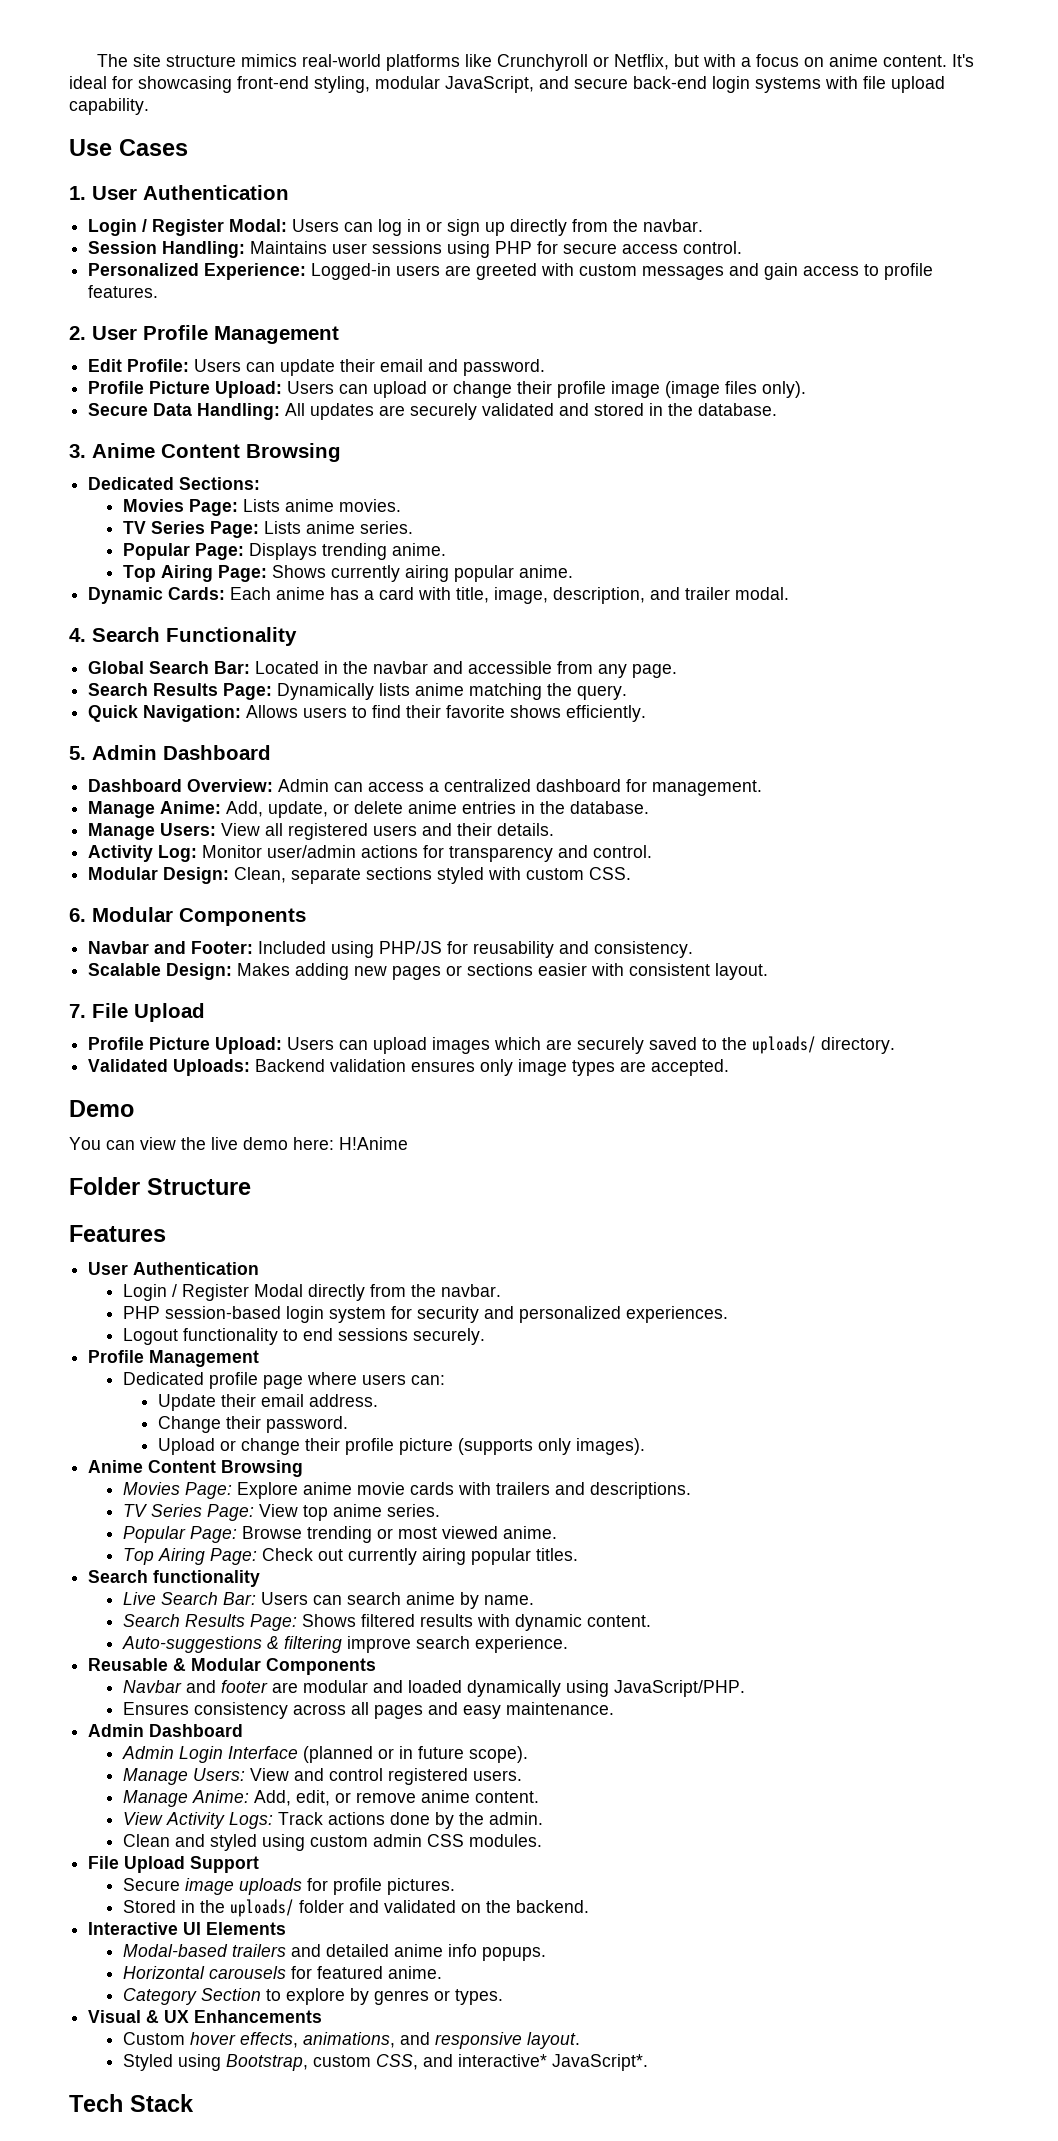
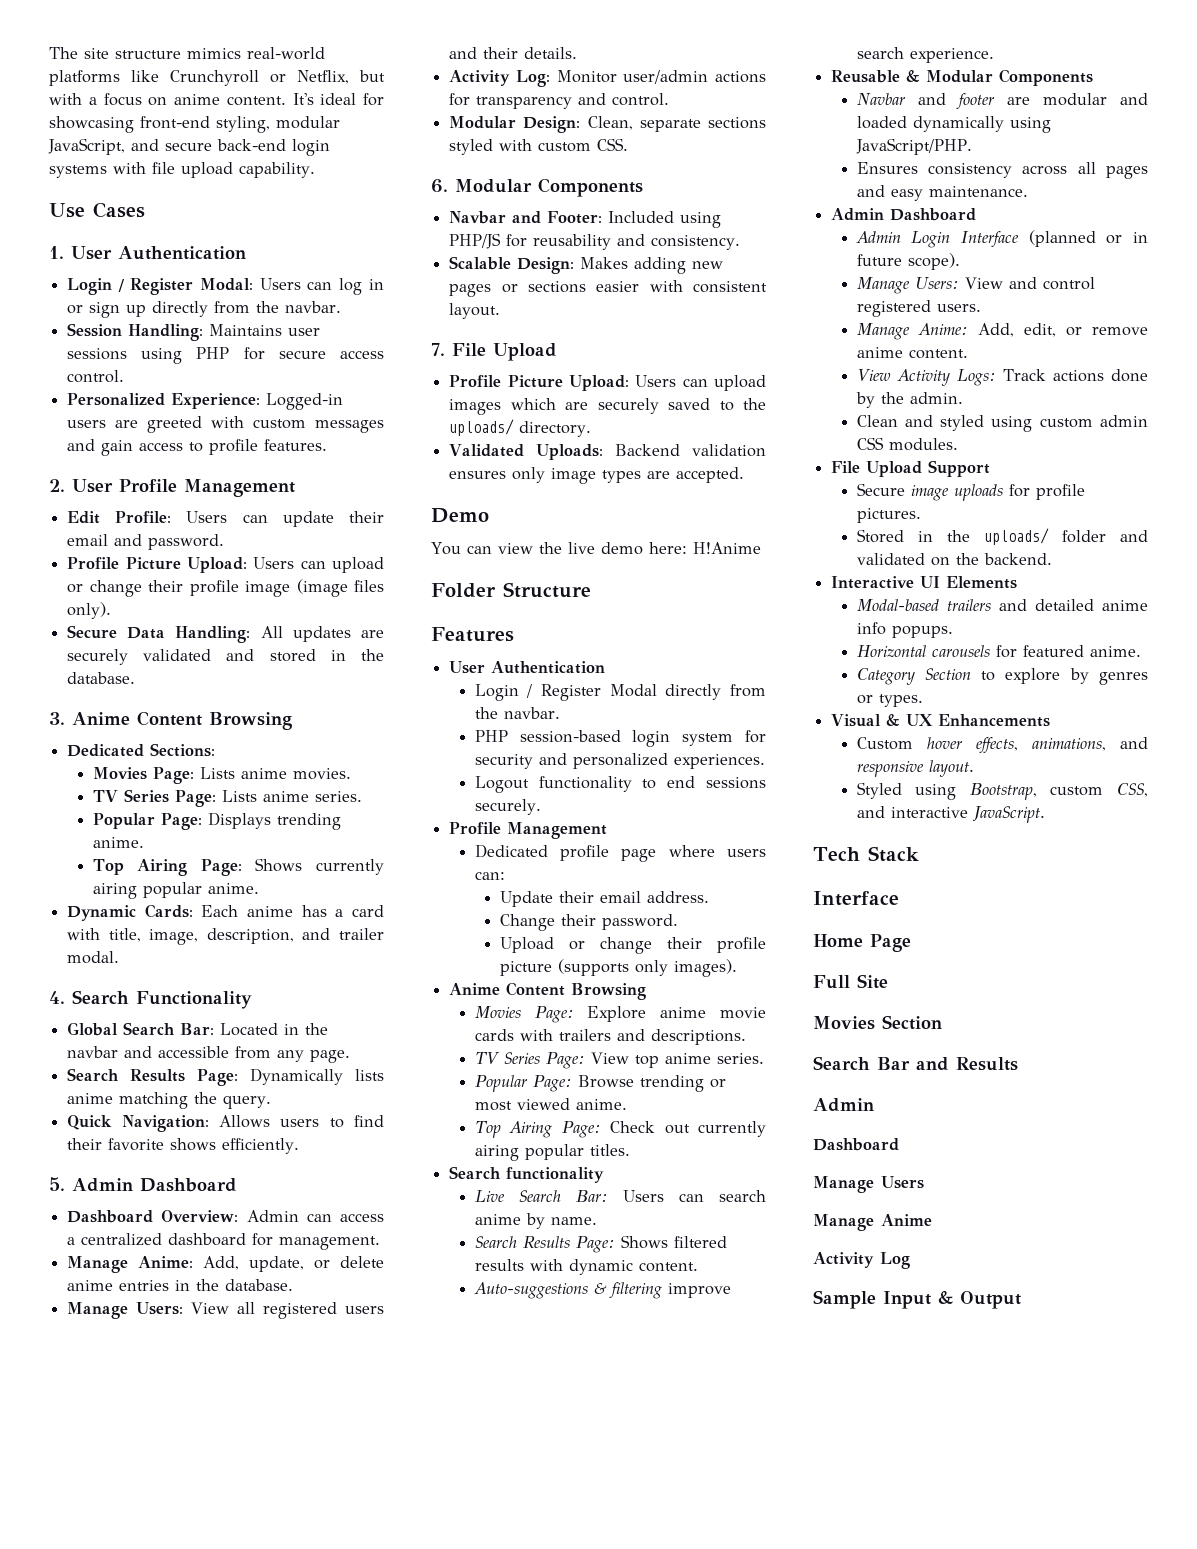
- Styled using Bootstrap, custom CSS, and interactive* JavaScript*.
+ Styled using Bootstrap, custom CSS, and interactive JavaScript.
  Tech Stack
+ Interface
+ Home Page
+ Full Site
+ Movies Section
+ Search Bar and Results
+ Admin
+ Dashboard
+ Manage Users
+ Manage Anime
+ Activity Log
+ Sample Input & Output

